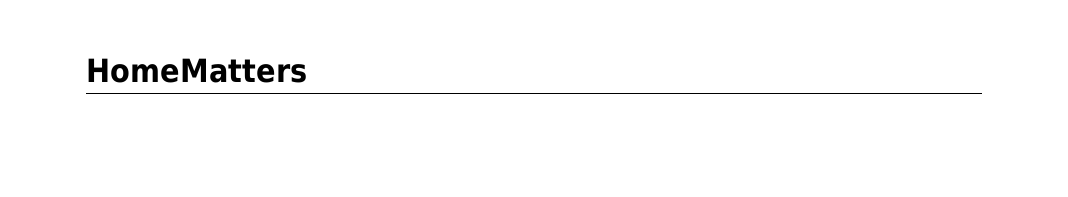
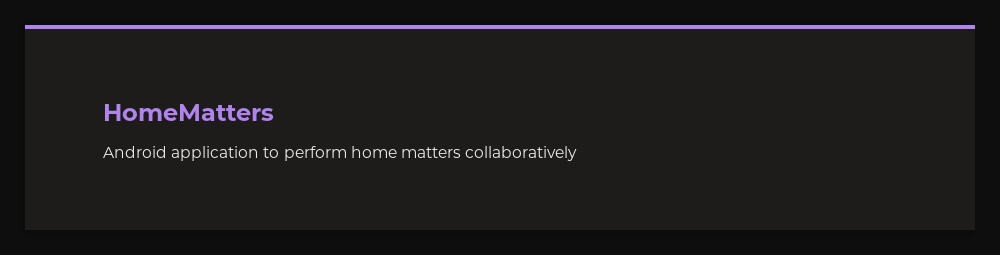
+ Android application to perform home matters collaboratively

